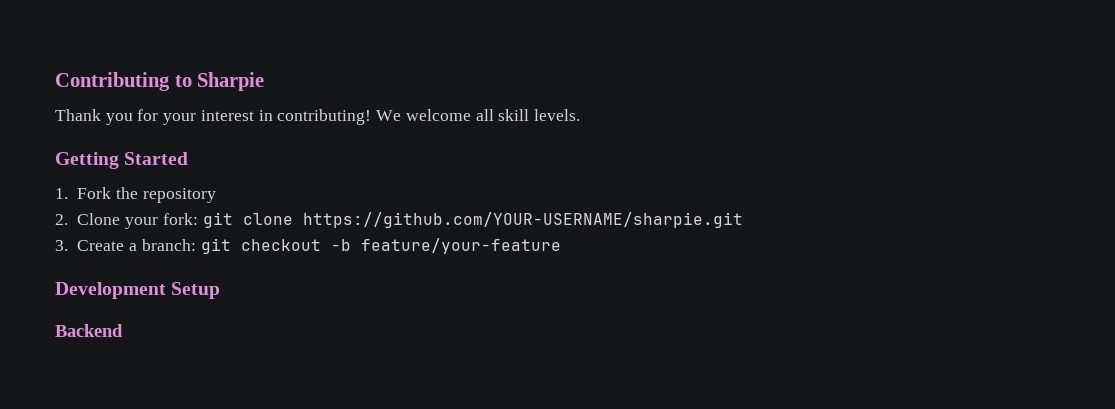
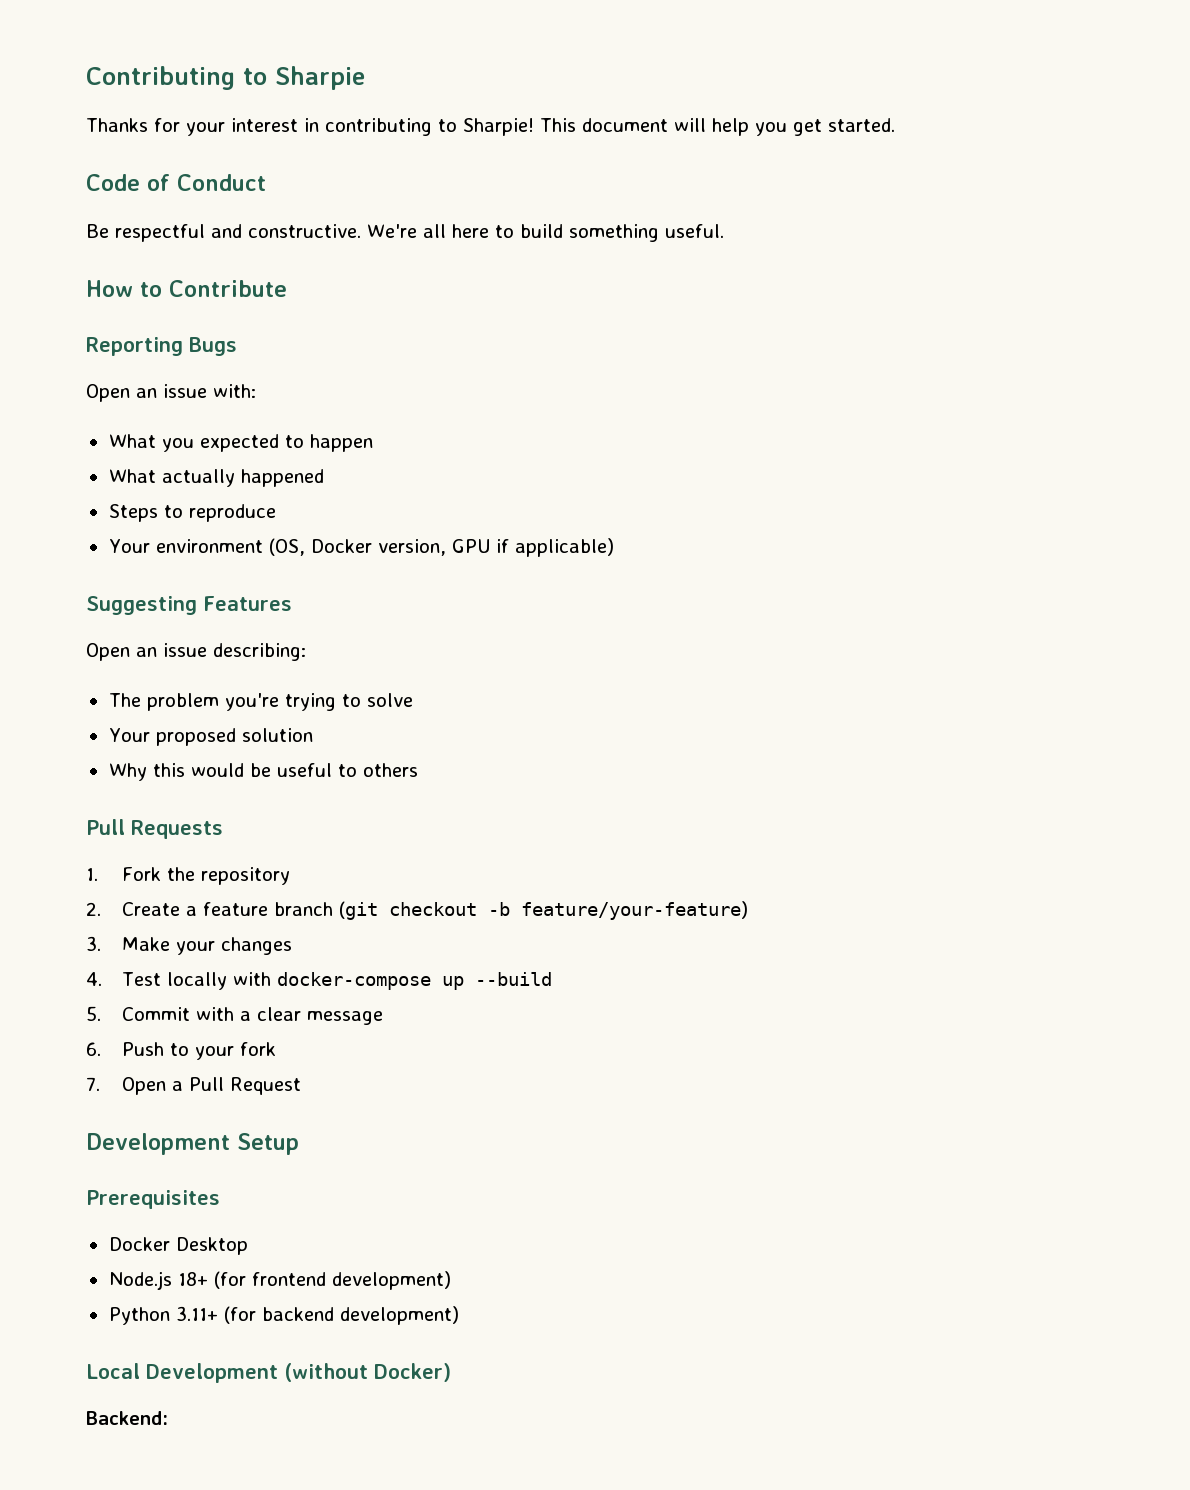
- Thank you for your interest in contributing! We welcome all skill levels.
- Getting Started
+ Thanks for your interest in contributing to Sharpie! This document will help you get started.
+ Code of Conduct
+ Be respectful and constructive. We're all here to build something useful.
+ How to Contribute
+ Reporting Bugs
+ Open an issue with:
+ What you expected to happen
+ What actually happened
+ Steps to reproduce
+ Your environment (OS, Docker version, GPU if applicable)
+ Suggesting Features
+ Open an issue describing:
+ The problem you're trying to solve
+ Your proposed solution
+ Why this would be useful to others
+ Pull Requests
- 2. Clone your fork: git clone https://github.com/YOUR-USERNAME/sharpie.git
- 3. Create a branch: git checkout -b feature/your-feature
+ 2. Create a feature branch (git checkout -b feature/your-feature)
+ 3. Make your changes
+ 4. Test locally with docker-compose up --build
+ 5. Commit with a clear message
+ 6. Push to your fork
+ 7. Open a Pull Request
  Development Setup
- Backend
+ Prerequisites
+ Docker Desktop
+ Node.js 18+ (for frontend development)
+ Python 3.11+ (for backend development)
+ Local Development (without Docker)
+ Backend:

